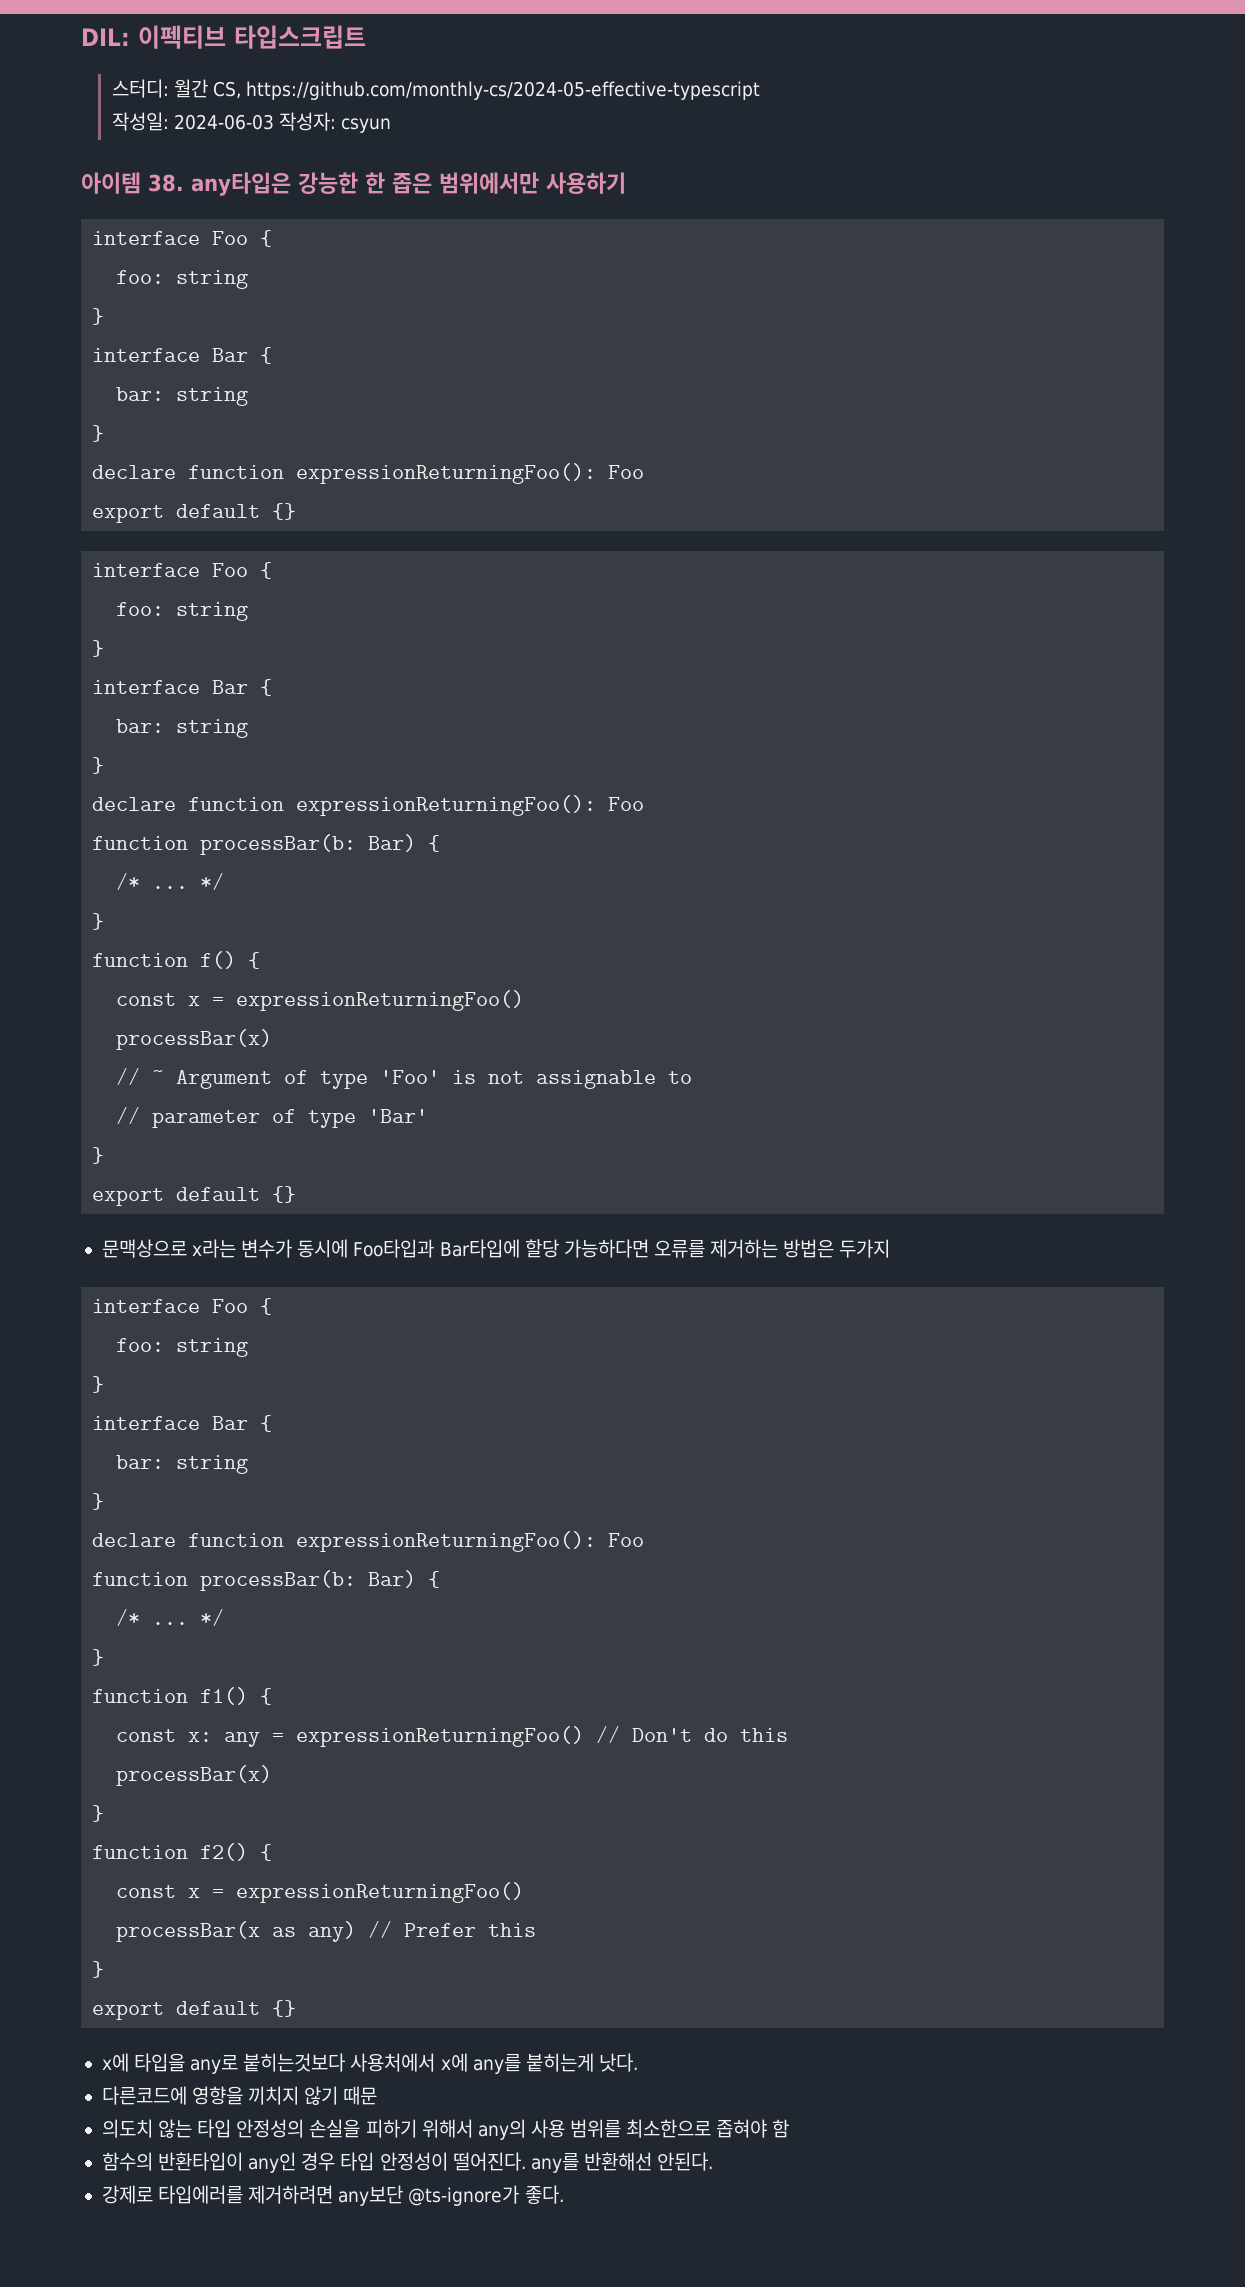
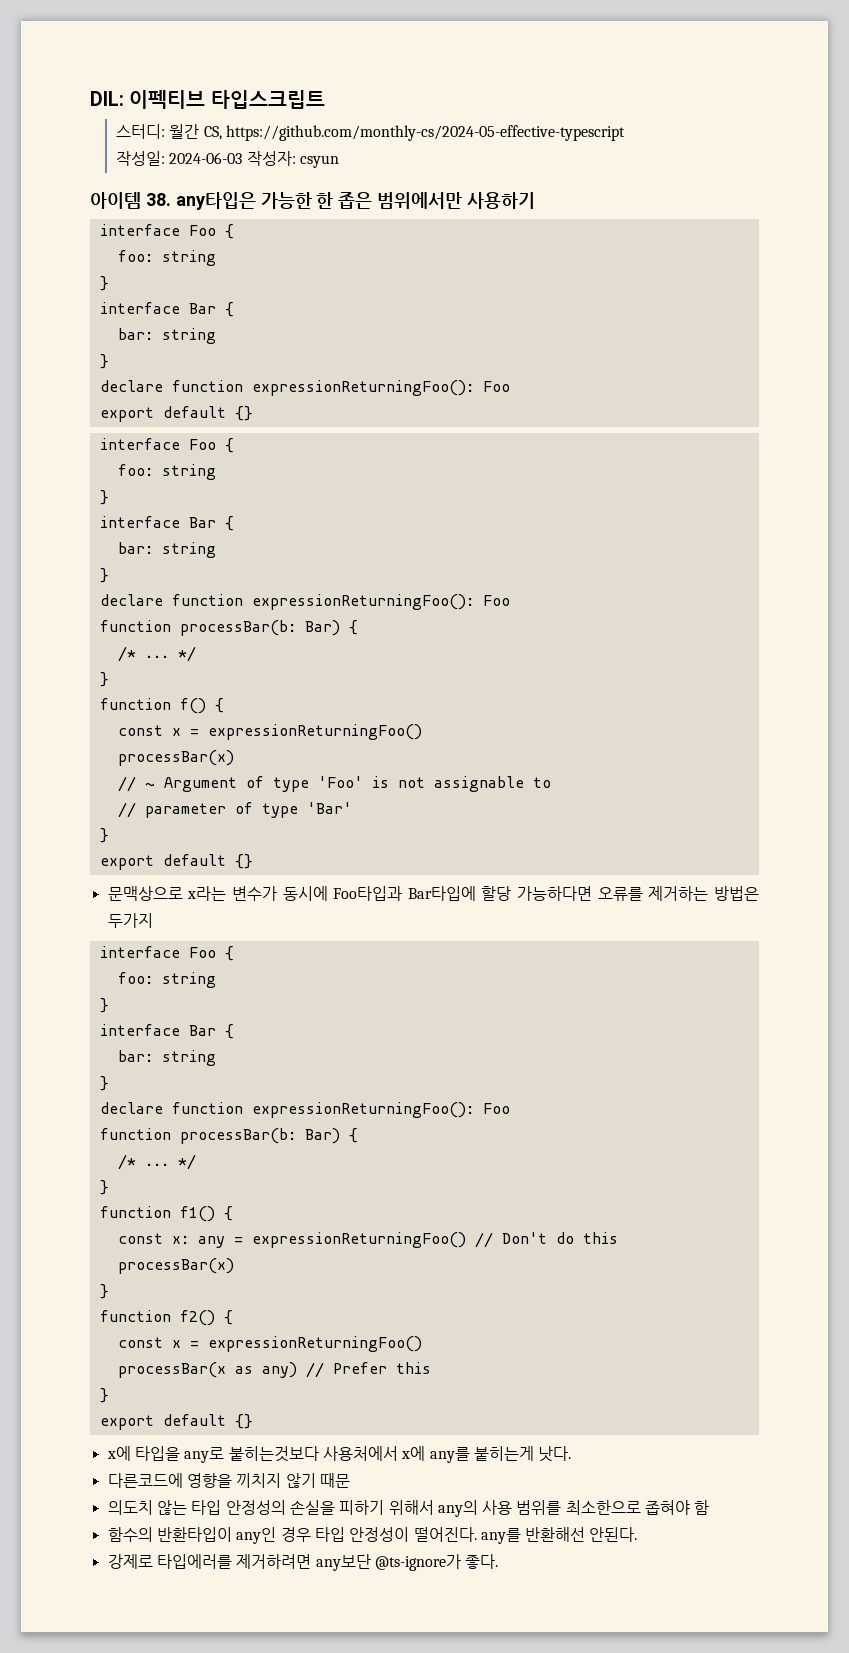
- 아이템 38. any타입은 강능한 한 좁은 범위에서만 사용하기
+ 아이템 38. any타입은 가능한 한 좁은 범위에서만 사용하기

